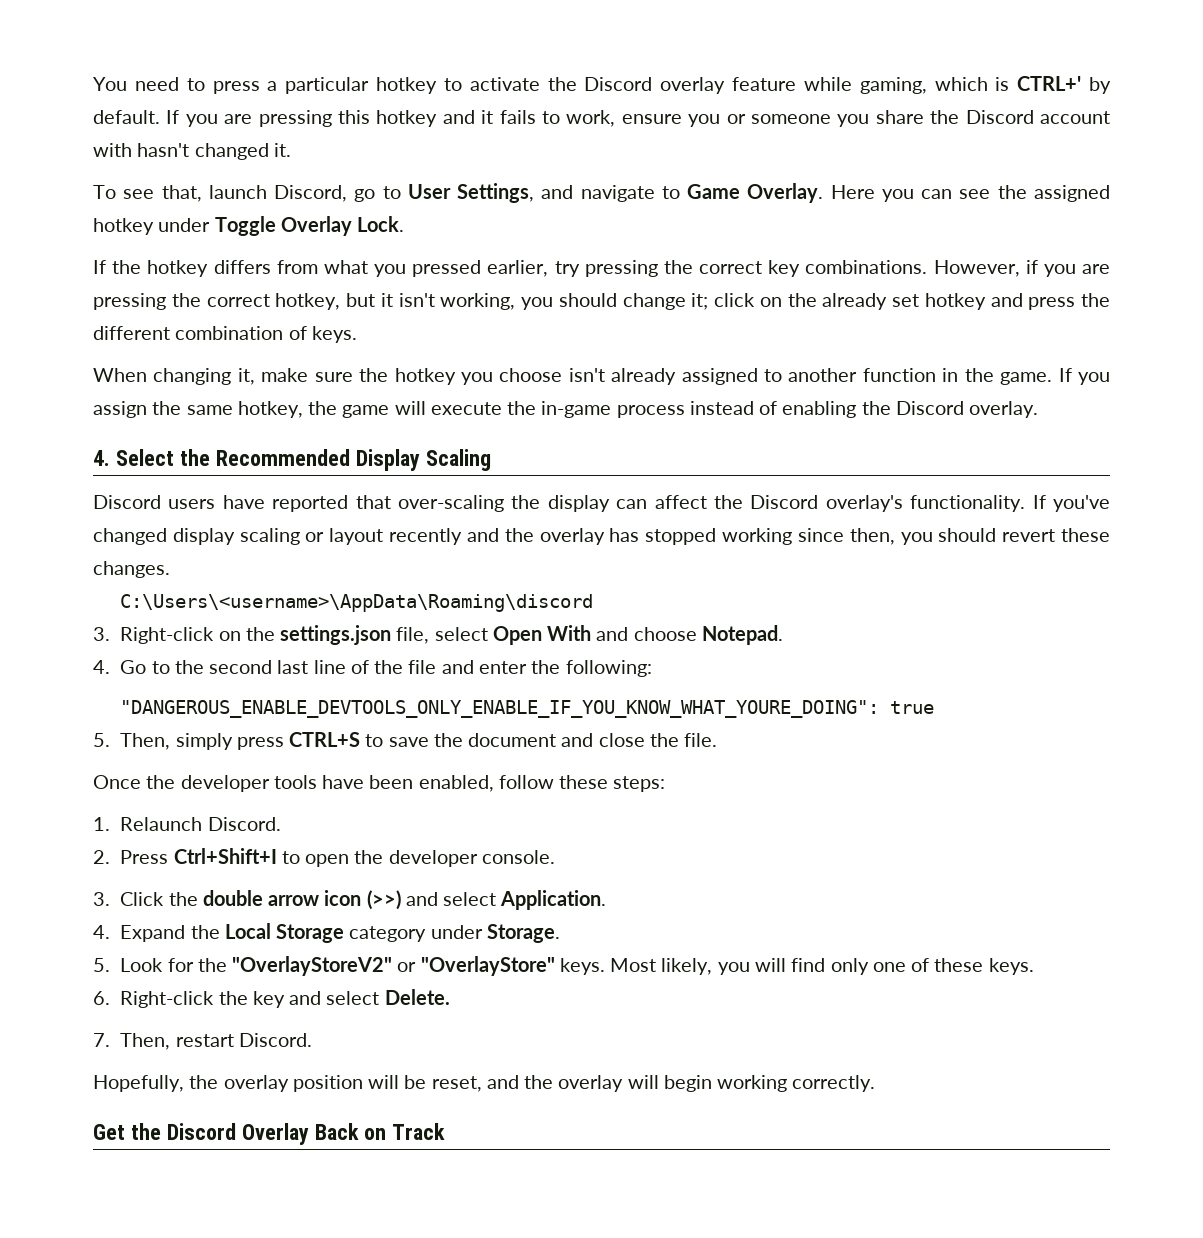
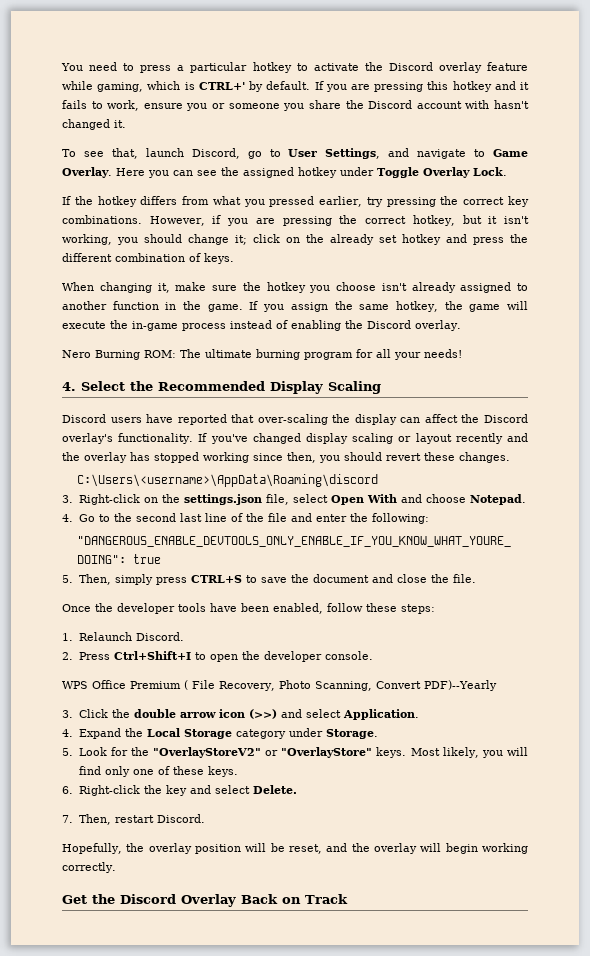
+ Nero Burning ROM: The ultimate burning program for all your needs!
+ WPS Office Premium ( File Recovery, Photo Scanning, Convert PDF)--Yearly

